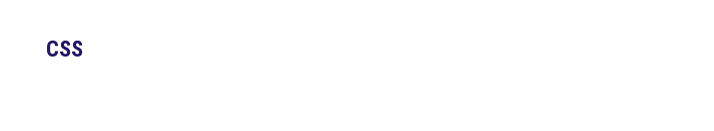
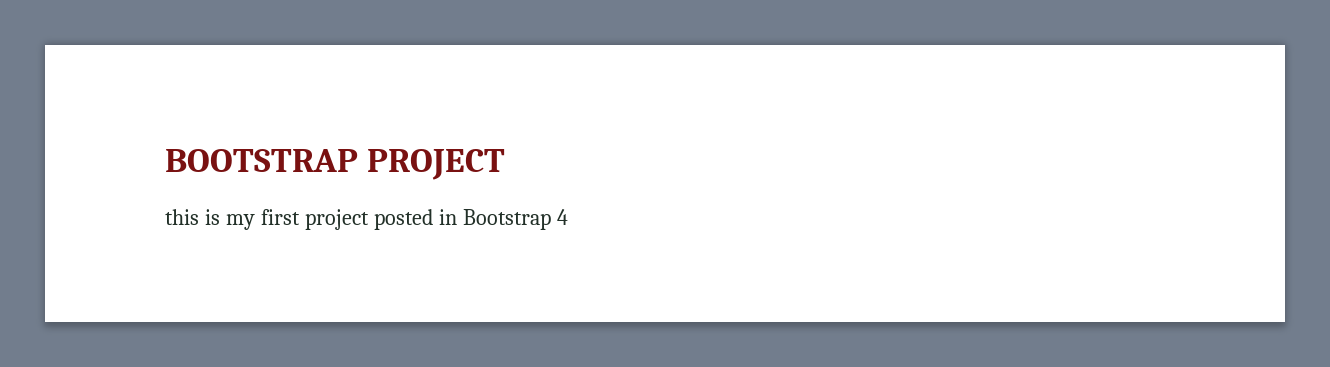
- CSS
+ BOOTSTRAP PROJECT
+ this is my first project posted in Bootstrap 4

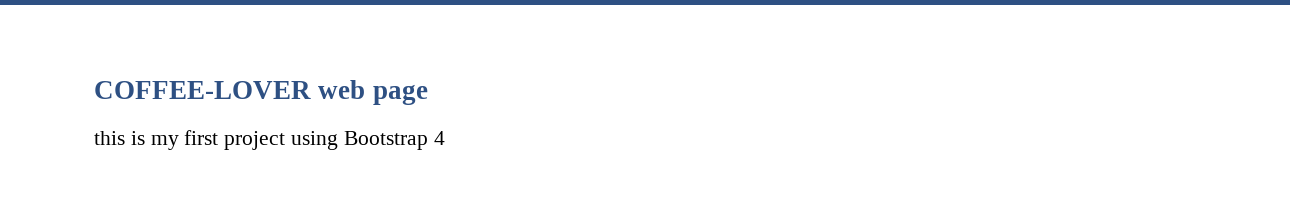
- BOOTSTRAP PROJECT
+ COFFEE-LOVER web page
- this is my first project posted in Bootstrap 4
+ this is my first project using Bootstrap 4

